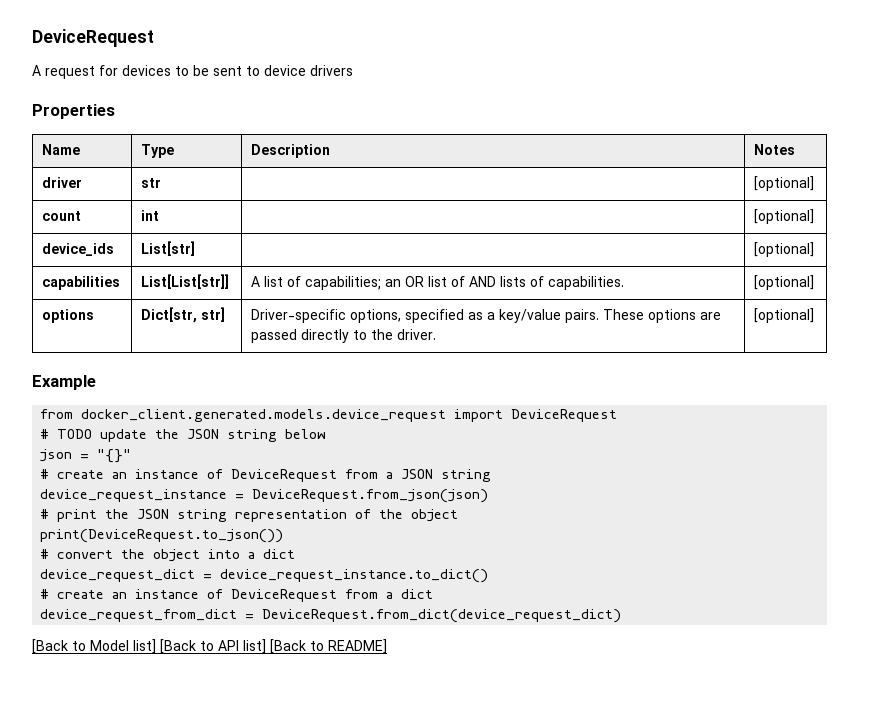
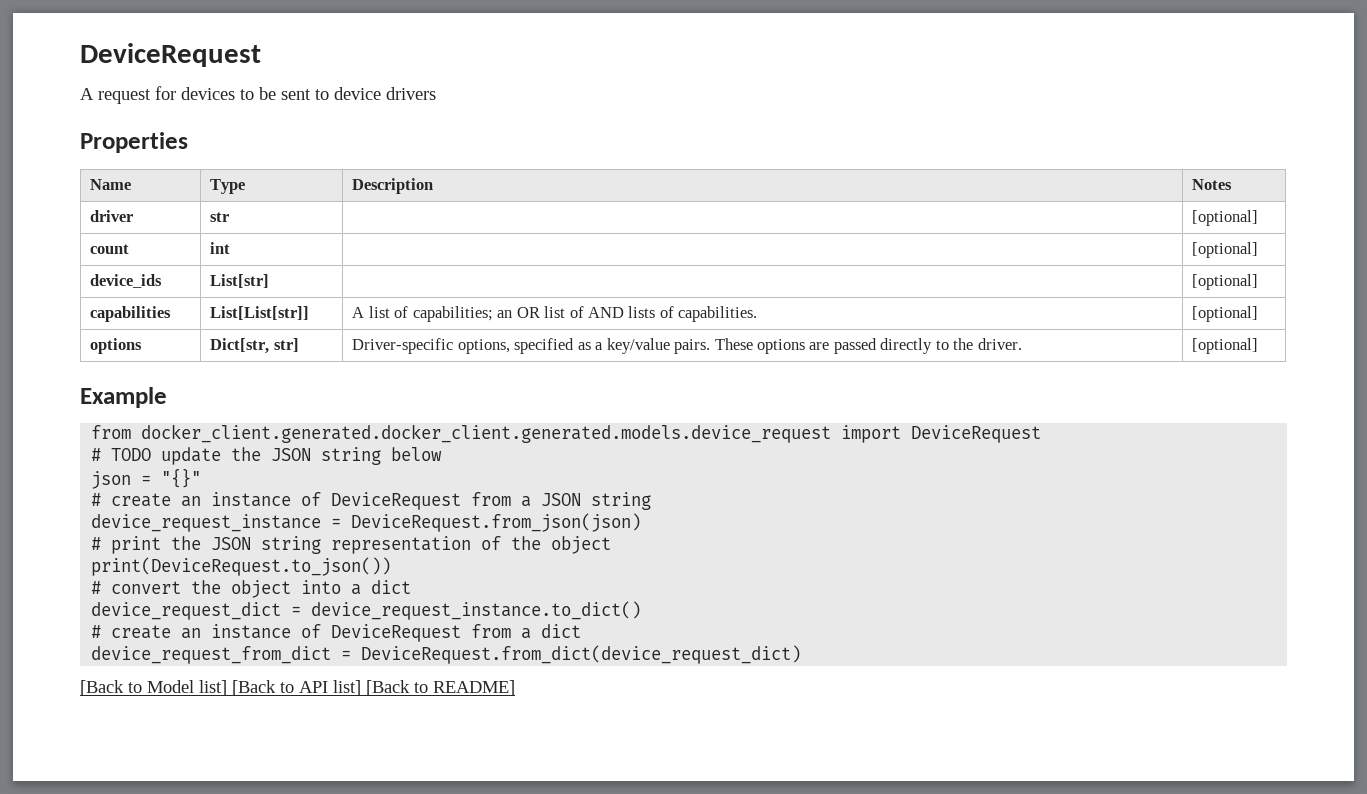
- from docker_client.generated.models.device_request import DeviceRequest
+ from docker_client.generated.docker_client.generated.models.device_request import DeviceRequest

